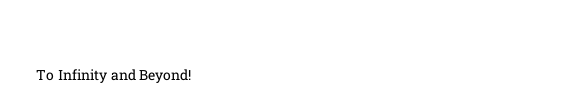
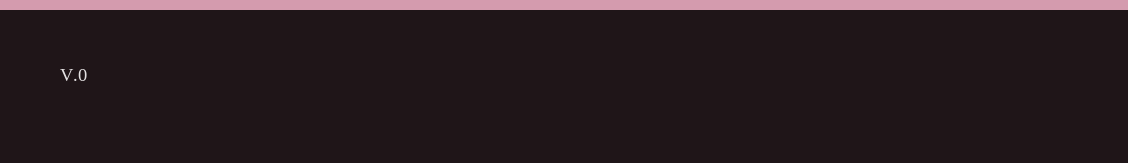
- To Infinity and Beyond!
+ V.0

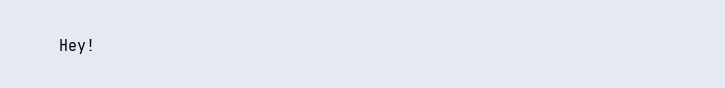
- V.0
+ Hey!

